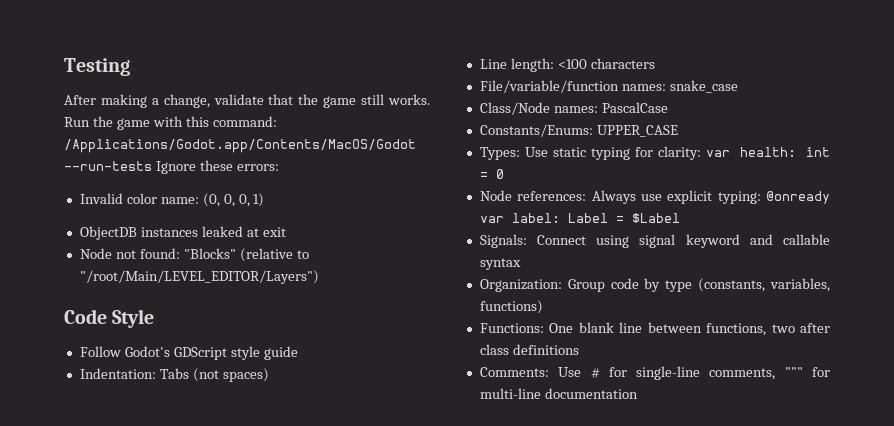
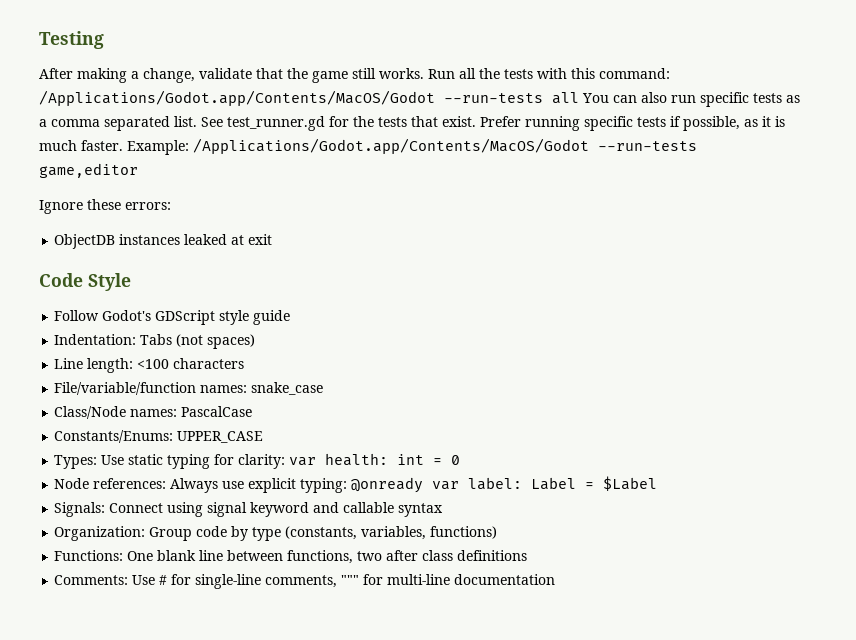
- Run the game with this command: /Applications/Godot.app/Contents/MacOS/Godot --run-tests Ignore these errors:
- Invalid color name: (0, 0, 0, 1)
+ Run all the tests with this command: /Applications/Godot.app/Contents/MacOS/Godot --run-tests all You can also run specific tests as a comma separated list. See test_runner.gd for the tests that exist. Prefer running specific tests if possible, as it is much faster. Example: /Applications/Godot.app/Contents/MacOS/Godot --run-tests game,editor
+ Ignore these errors:
- Node not found: "Blocks" (relative to "/root/Main/LEVEL_EDITOR/Layers")

